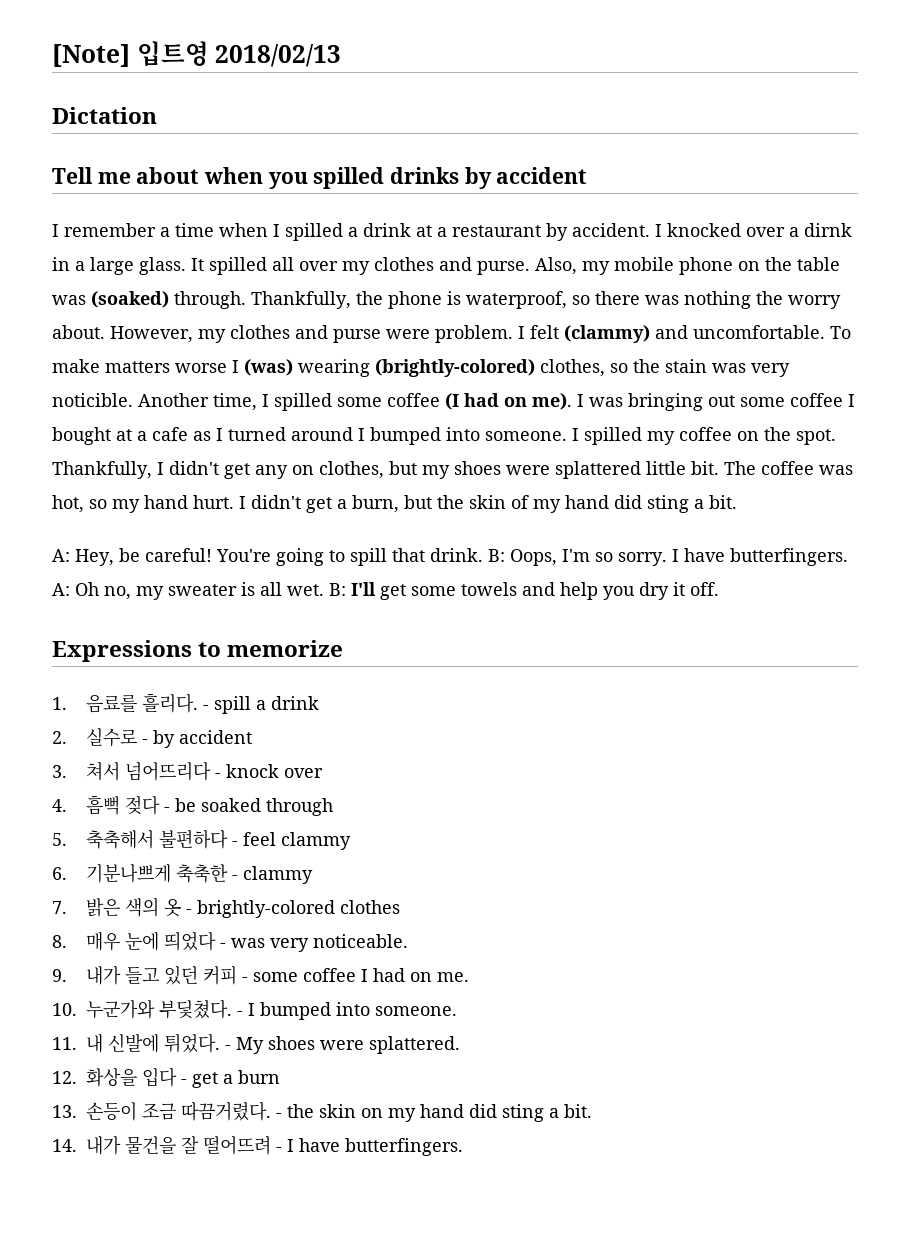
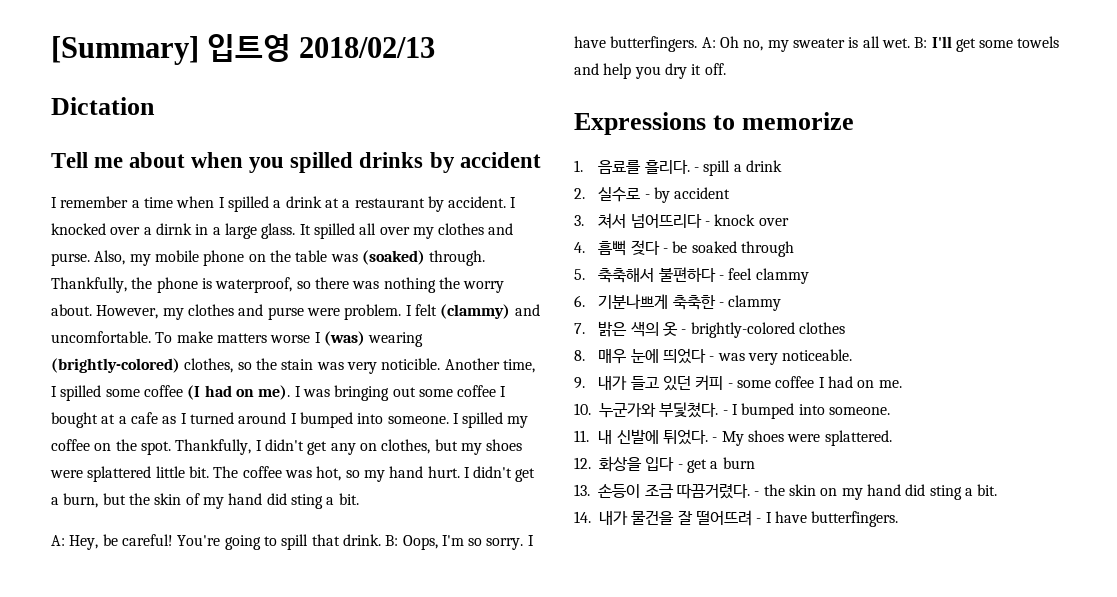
- [Note] 입트영 2018/02/13
+ [Summary] 입트영 2018/02/13

